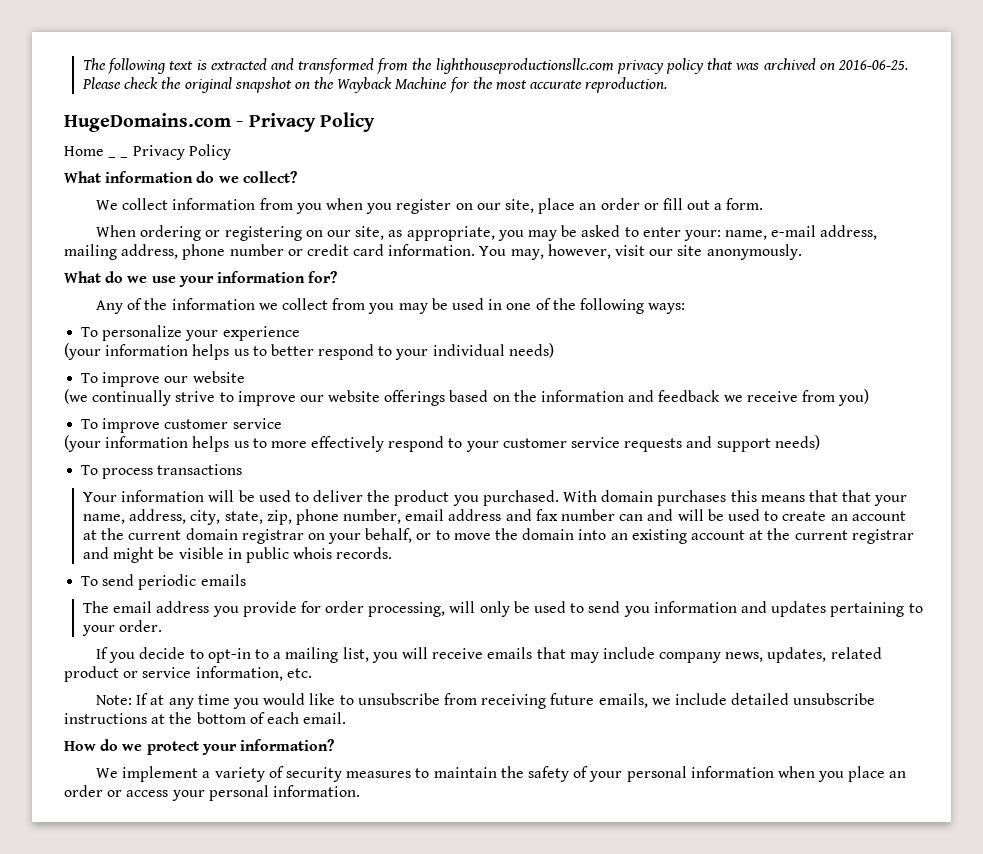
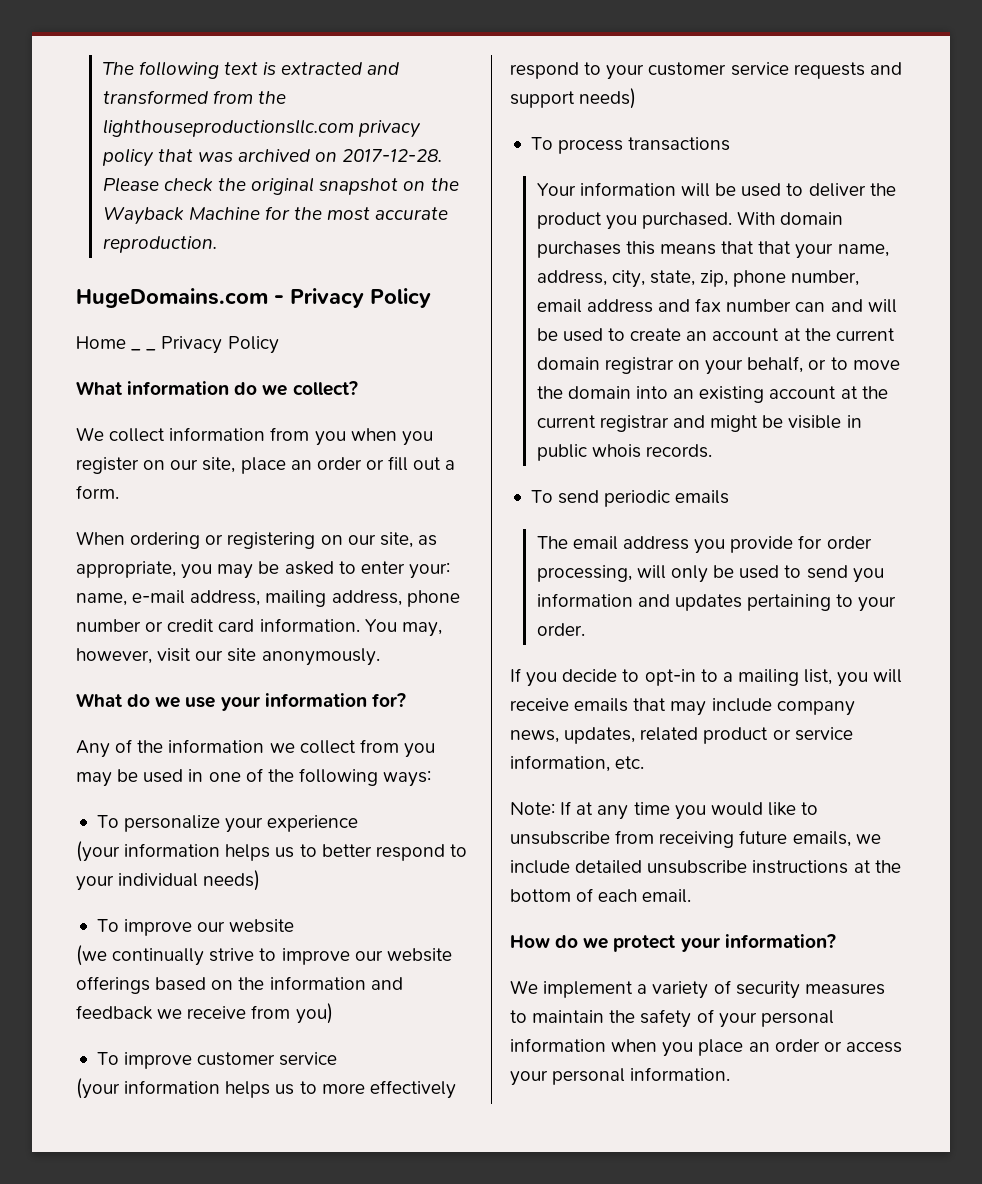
- The following text is extracted and transformed from the lighthouseproductionsllc.com privacy policy that was archived on 2016-06-25.
+ The following text is extracted and transformed from the lighthouseproductionsllc.com privacy policy that was archived on 2017-12-28.

